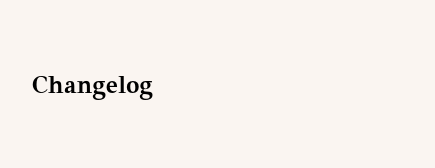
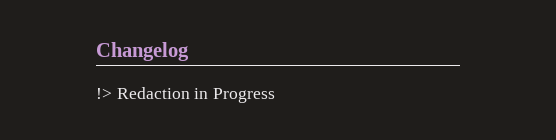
+ !> Redaction in Progress

